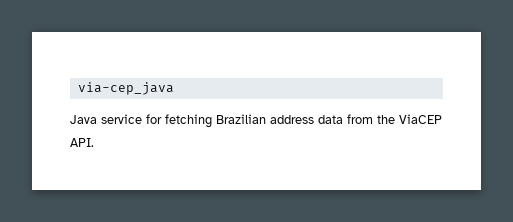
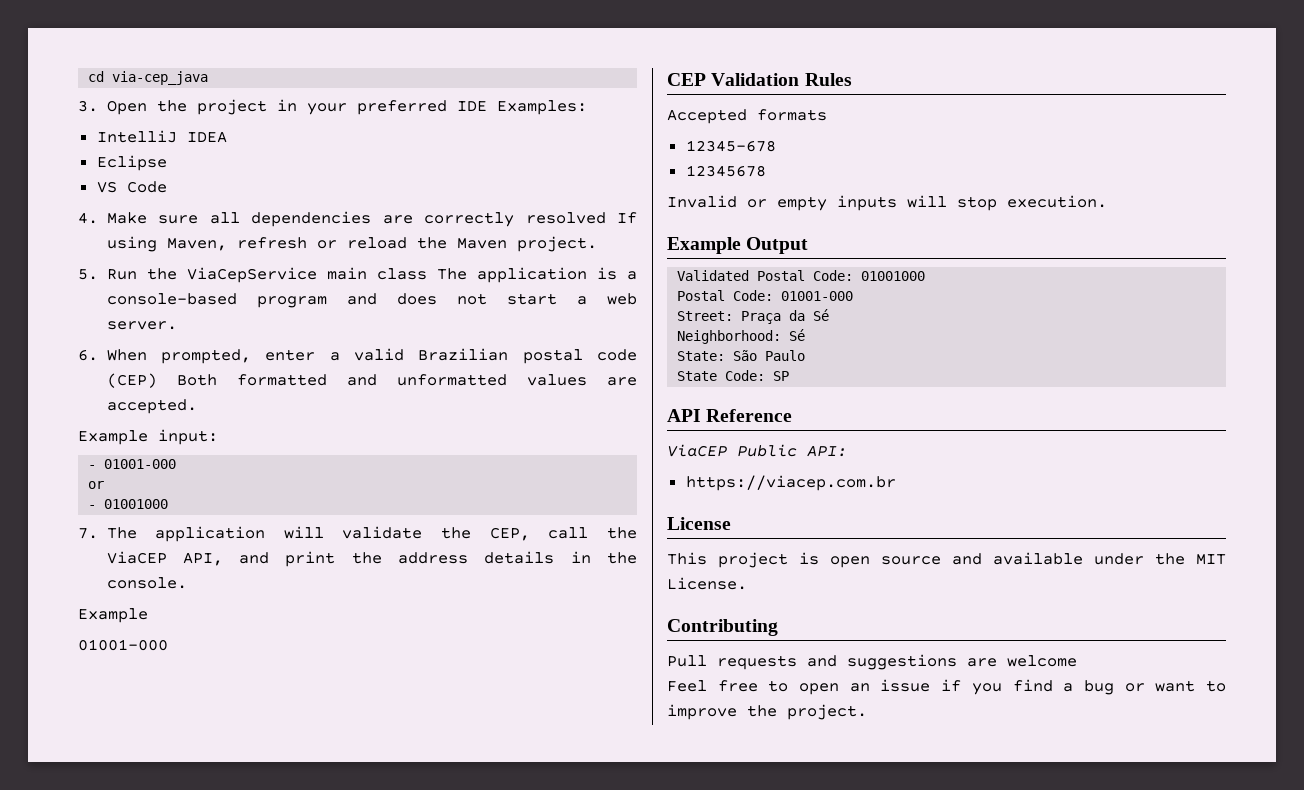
- via-cep_java
+ cd via-cep_java
- Java service for fetching Brazilian address data from the ViaCEP API.
+ 3. Open the project in your preferred IDE Examples:
+ IntelliJ IDEA
+ Eclipse
+ VS Code
+ 4. Make sure all dependencies are correctly resolved If using Maven, refresh or reload the Maven project.
+ 5. Run the ViaCepService main class The application is a console-based program and does not start a web server.
+ 6. When prompted, enter a valid Brazilian postal code (CEP) Both formatted and unformatted values are accepted.
+ Example input:
+ - 01001-000
+ or
+ - 01001000
+ 7. The application will validate the CEP, call the ViaCEP API, and print the address details in the console.
+ Example
+ 01001-000
+ CEP Validation Rules
+ Accepted formats
+ 12345-678
+ 12345678
+ Invalid or empty inputs will stop execution.
+ Example Output
+ Validated Postal Code: 01001000
+ Postal Code: 01001-000
+ Street: Praça da Sé
+ Neighborhood: Sé
+ State: São Paulo
+ State Code: SP
+ API Reference
+ ViaCEP Public API:
+ https://viacep.com.br
+ License
+ This project is open source and available under the MIT License.
+ Contributing
+ Pull requests and suggestions are welcome
+ Feel free to open an issue if you find a bug or want to improve the project.

